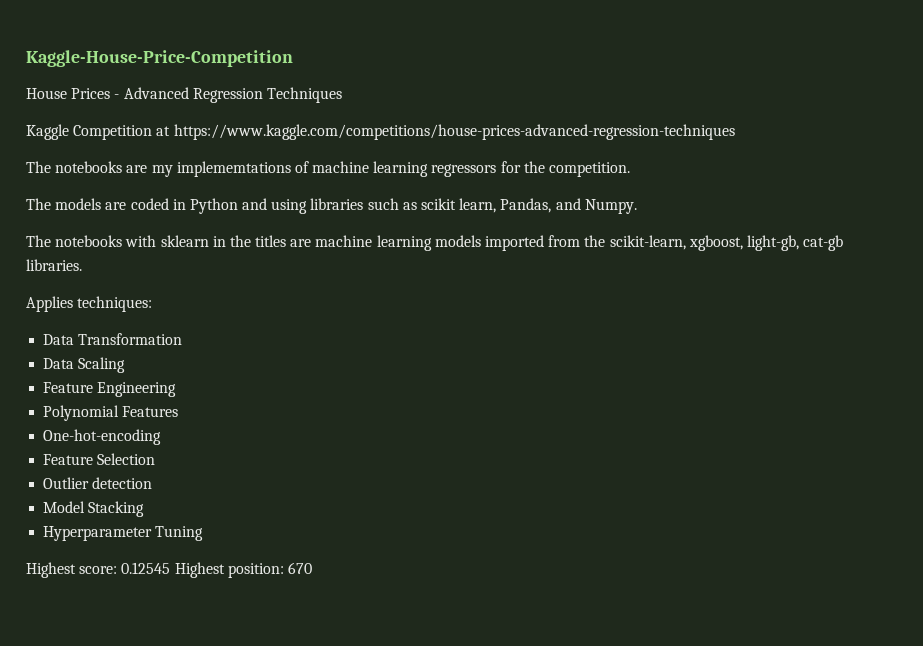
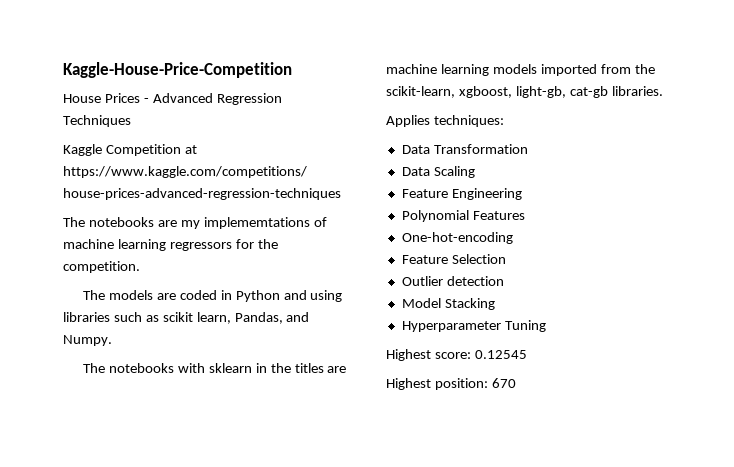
- Highest score: 0.12545 Highest position: 670
+ Highest score: 0.12545
+ Highest position: 670

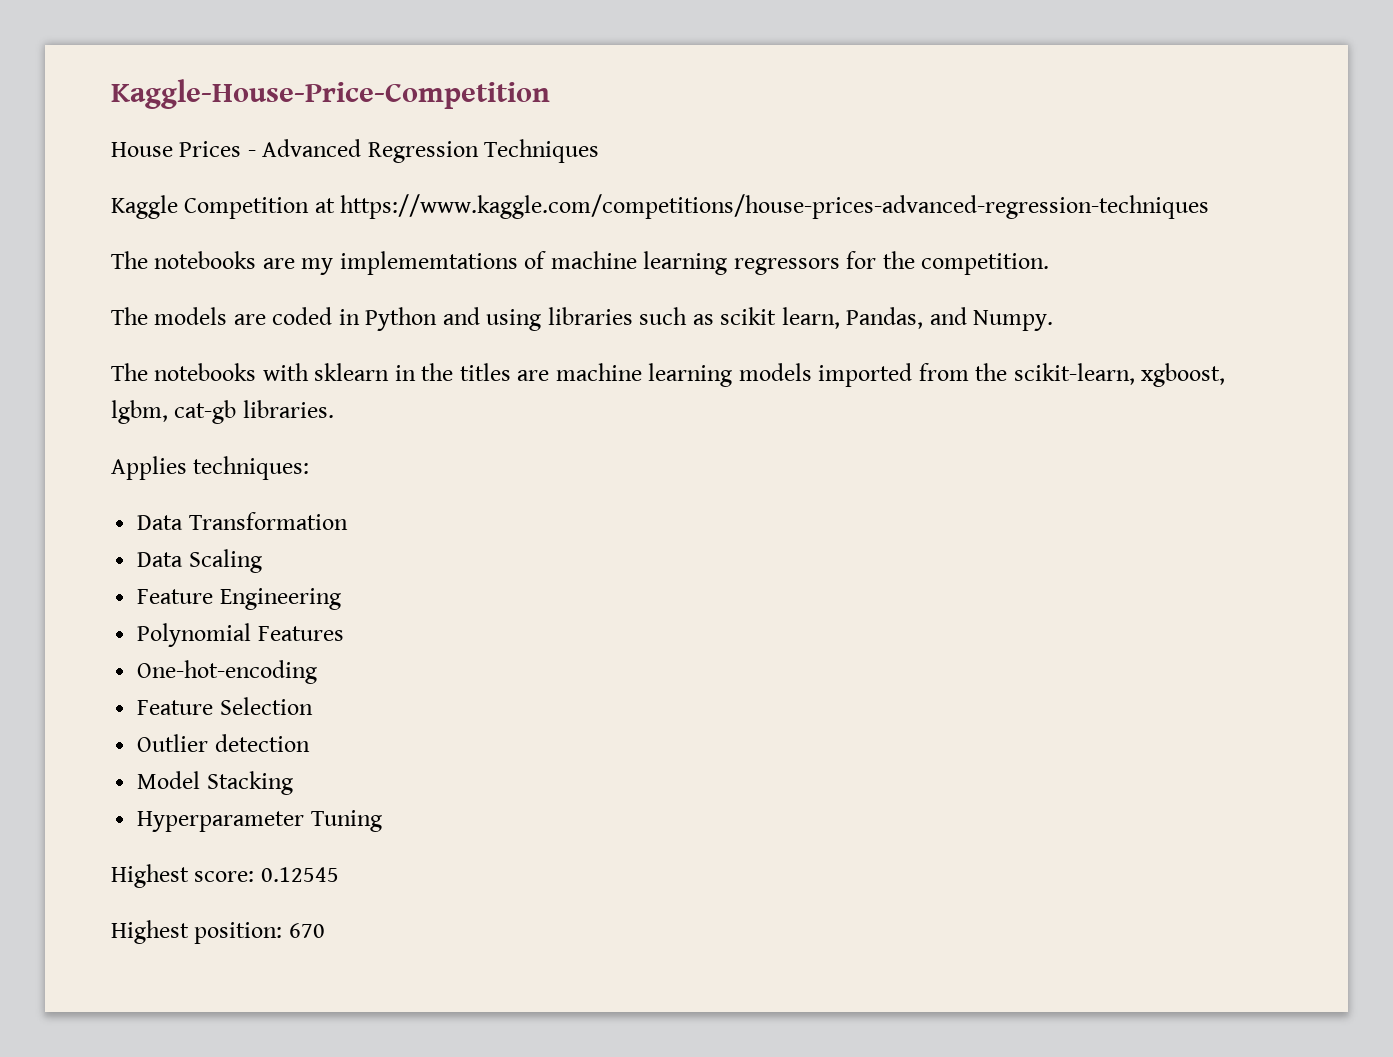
- The notebooks with sklearn in the titles are machine learning models imported from the scikit-learn, xgboost, light-gb, cat-gb libraries.
+ The notebooks with sklearn in the titles are machine learning models imported from the scikit-learn, xgboost, lgbm, cat-gb libraries.

